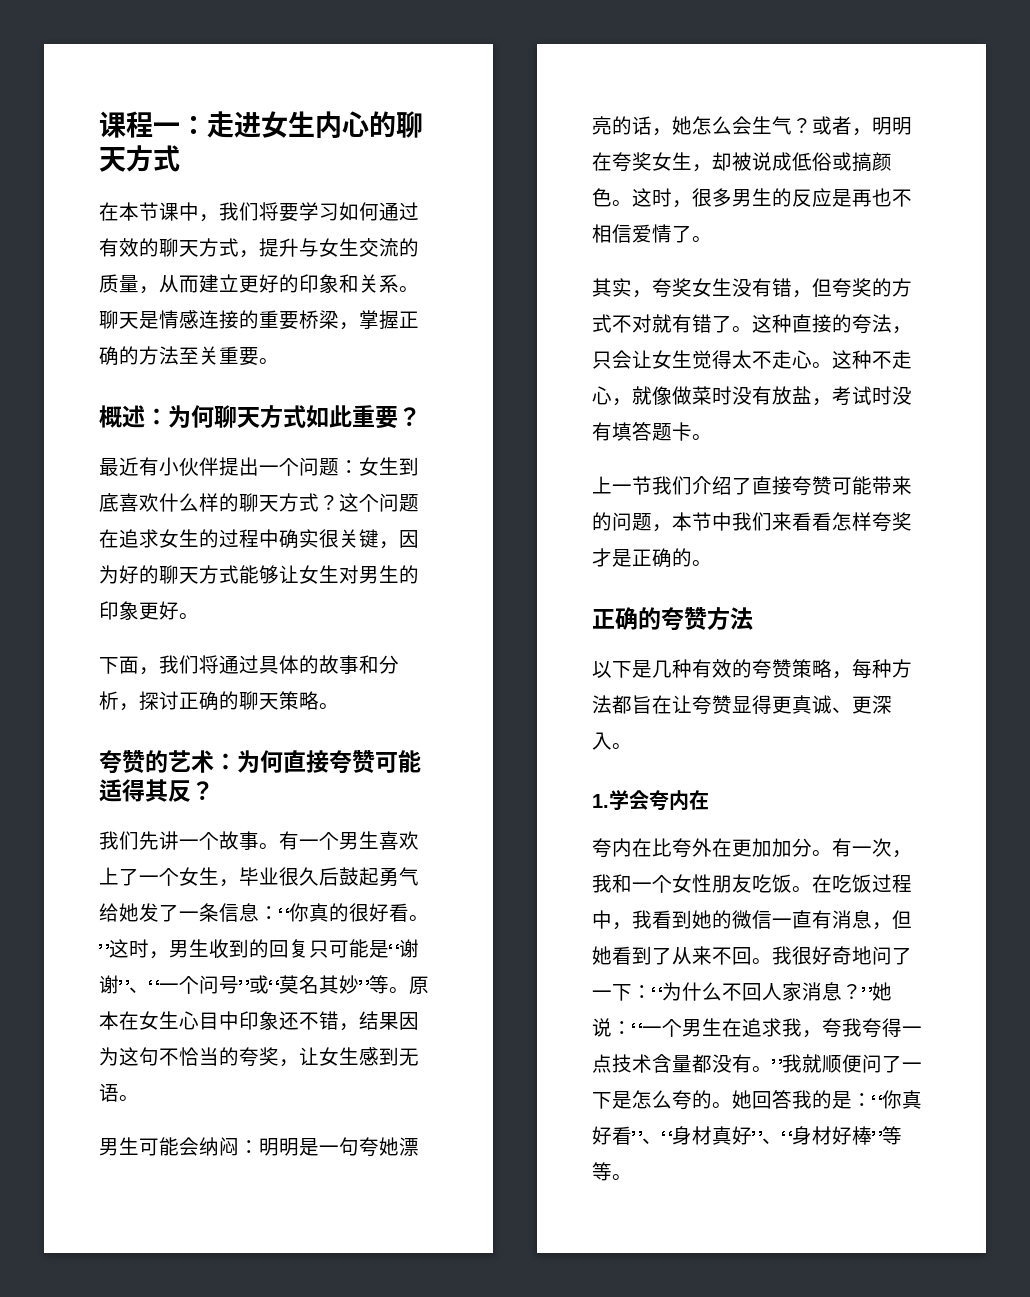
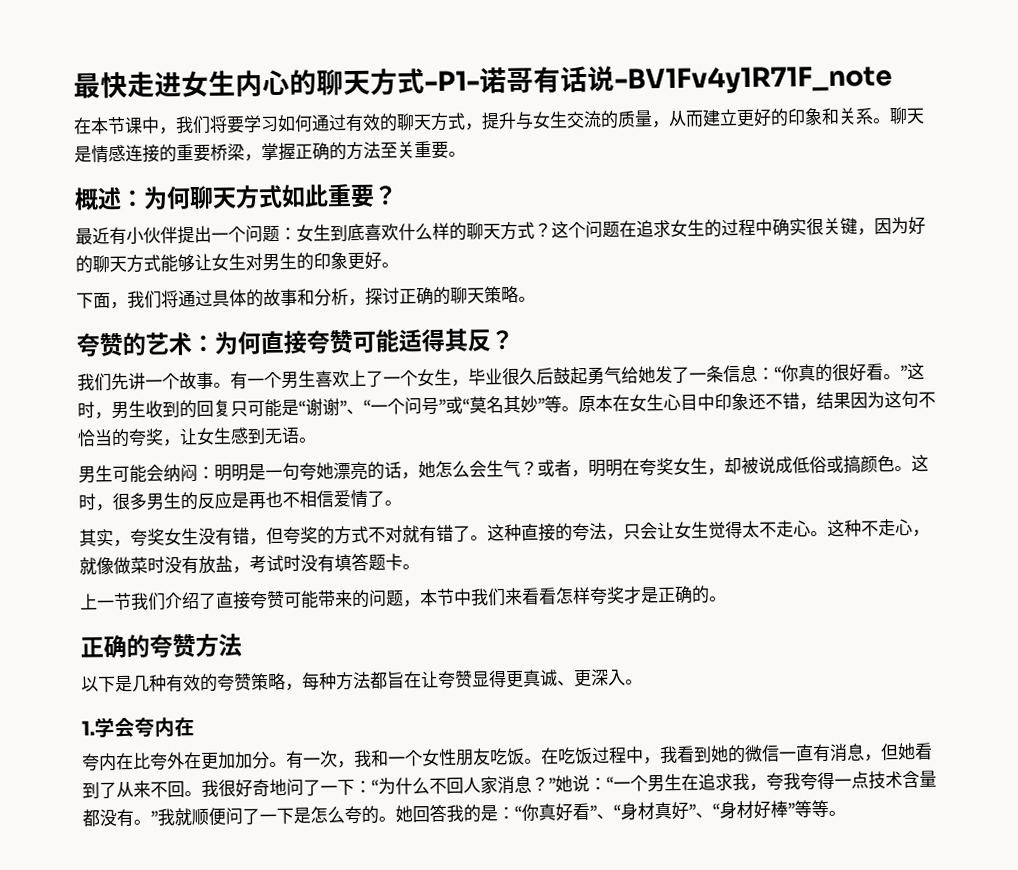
- 课程一：走进女生内心的聊天方式
+ 最快走进女生内心的聊天方式-P1-诺哥有话说-BV1Fv4y1R71F_note

